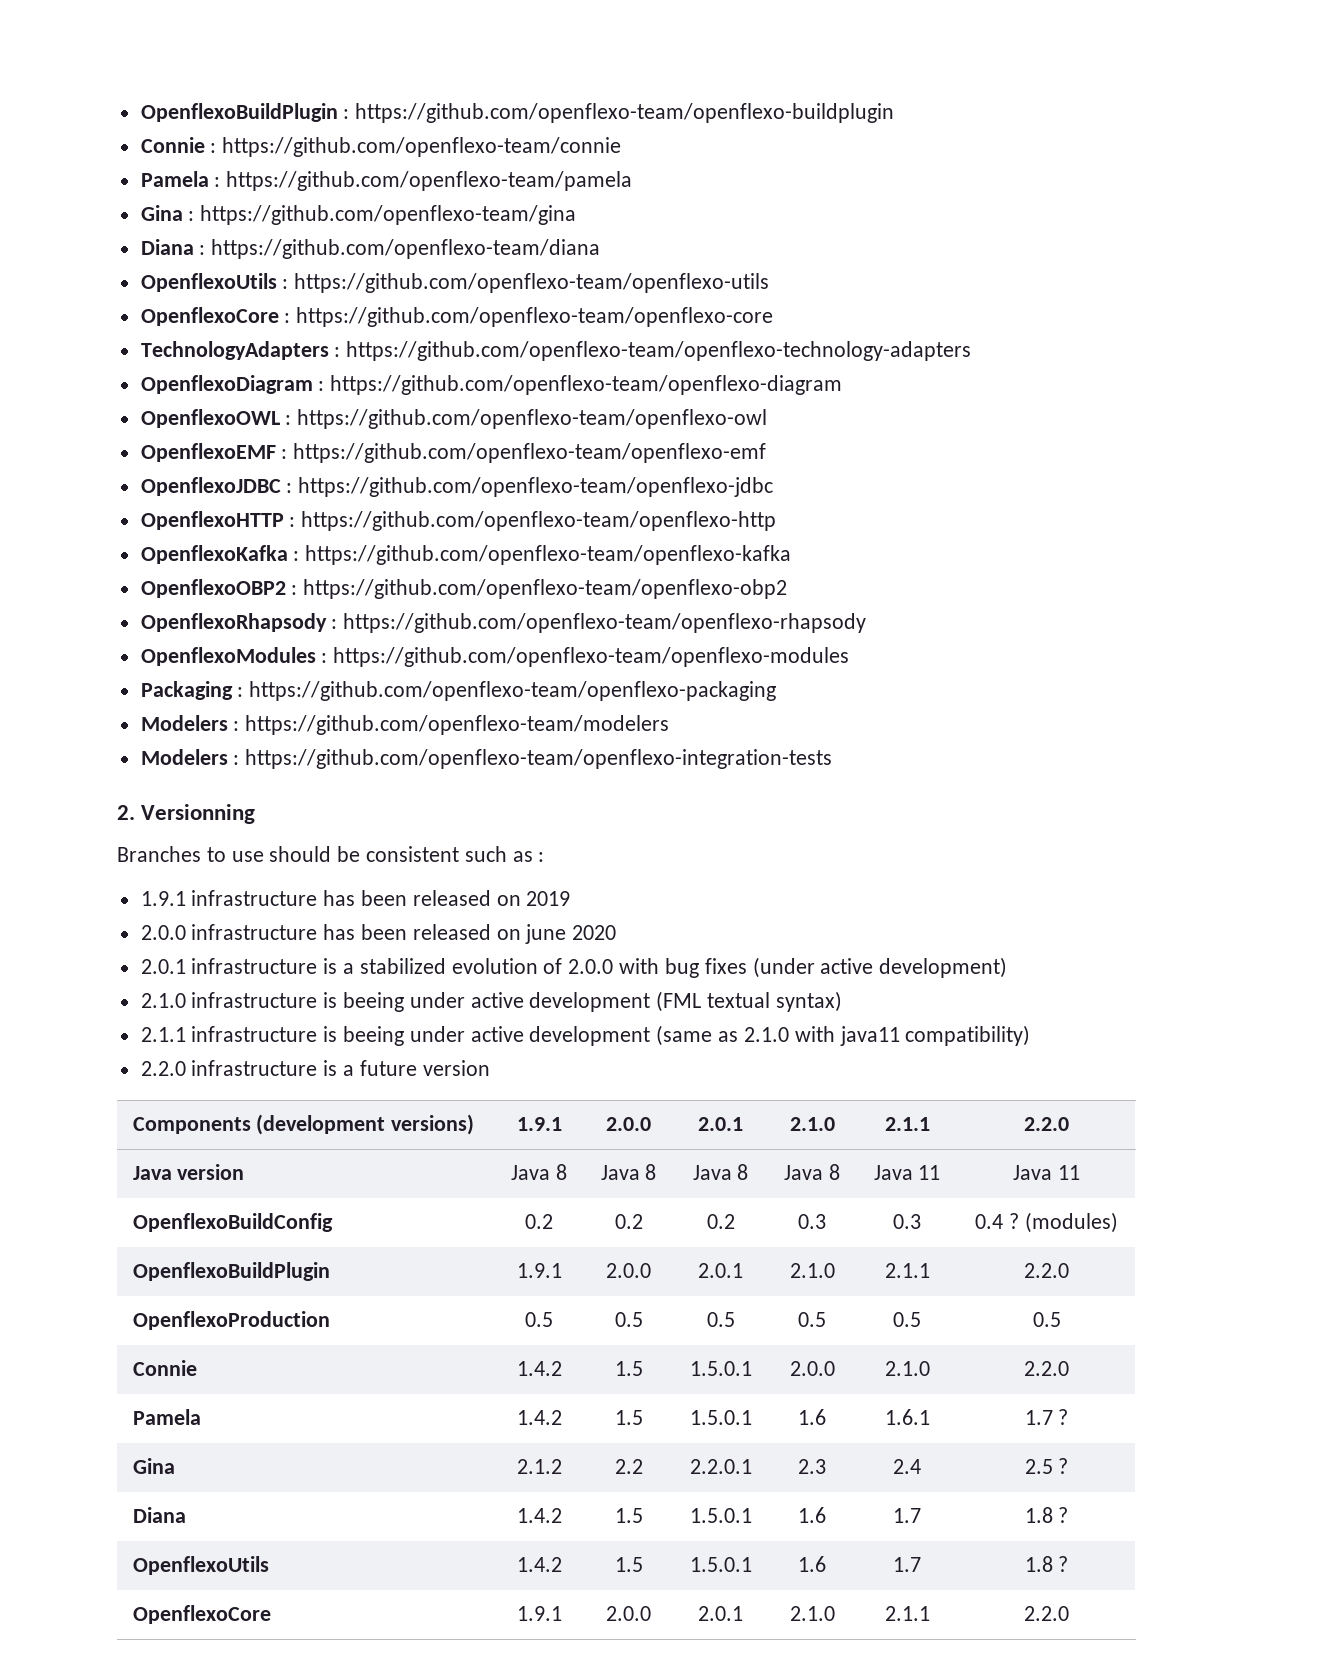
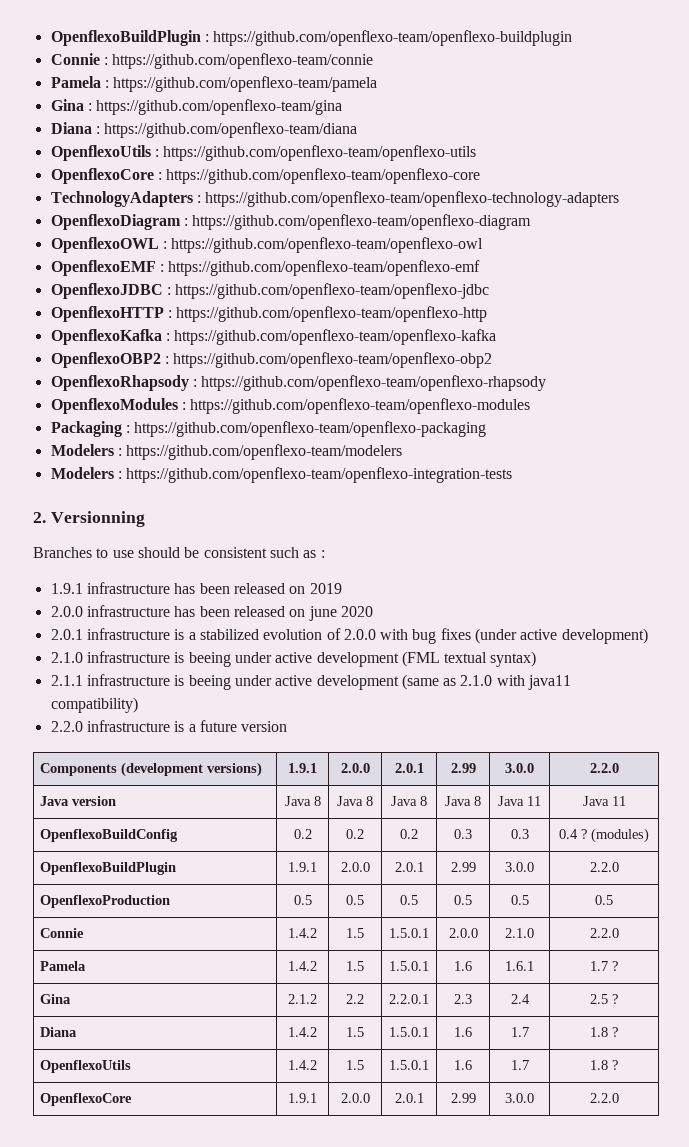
- Components (development versions) | 1.9.1 | 2.0.0 | 2.0.1 | 2.1.0 | 2.1.1 | 2.2.0
+ Components (development versions) | 1.9.1 | 2.0.0 | 2.0.1 | 2.99 | 3.0.0 | 2.2.0
- OpenflexoBuildPlugin | 1.9.1 | 2.0.0 | 2.0.1 | 2.1.0 | 2.1.1 | 2.2.0
+ OpenflexoBuildPlugin | 1.9.1 | 2.0.0 | 2.0.1 | 2.99 | 3.0.0 | 2.2.0
- OpenflexoCore | 1.9.1 | 2.0.0 | 2.0.1 | 2.1.0 | 2.1.1 | 2.2.0
+ OpenflexoCore | 1.9.1 | 2.0.0 | 2.0.1 | 2.99 | 3.0.0 | 2.2.0

